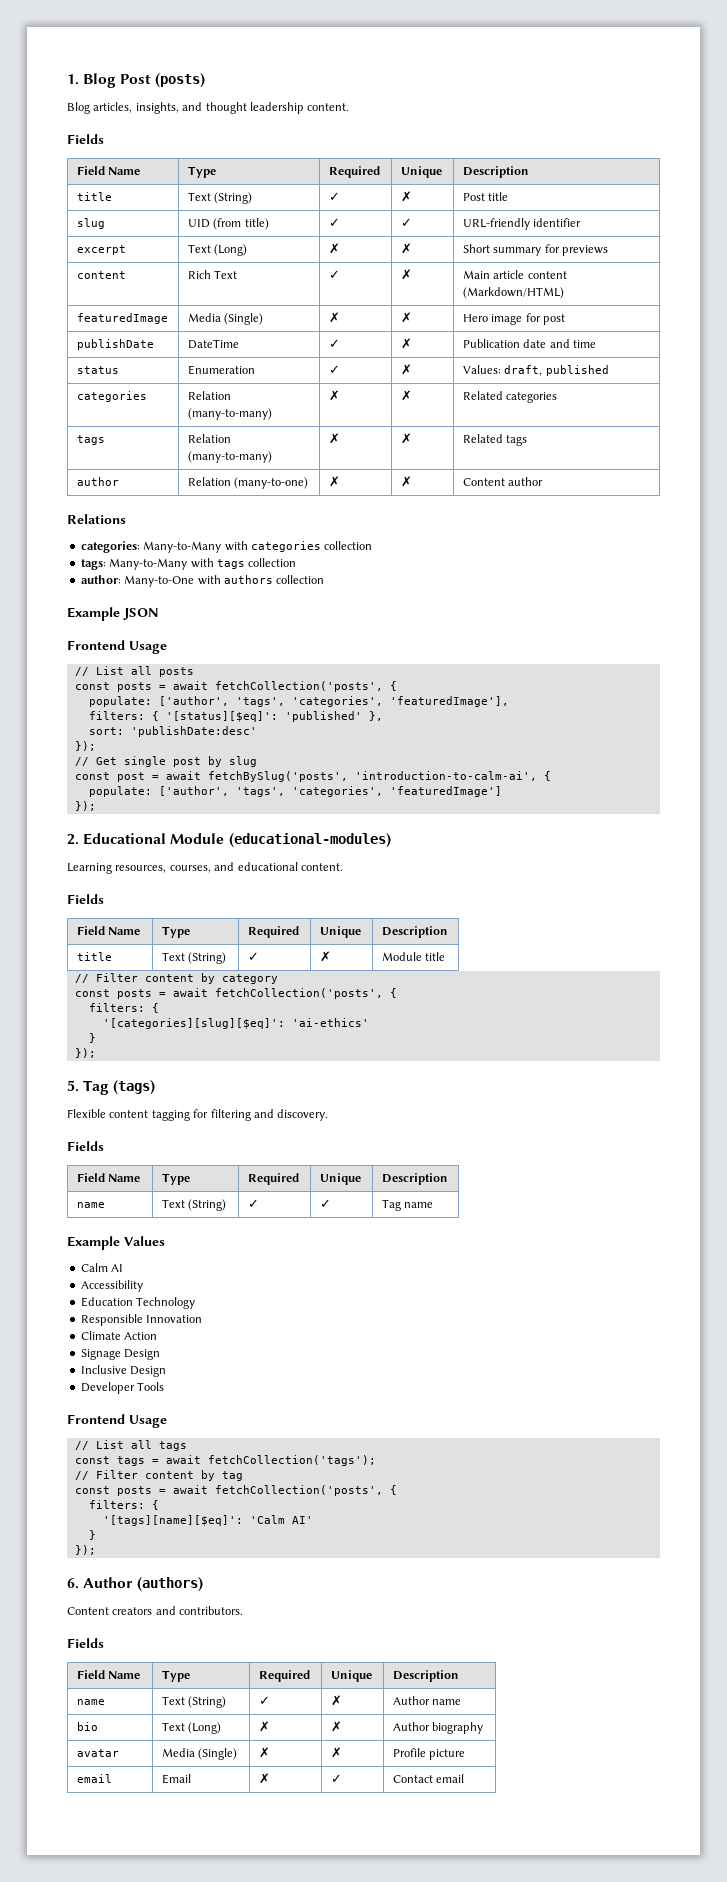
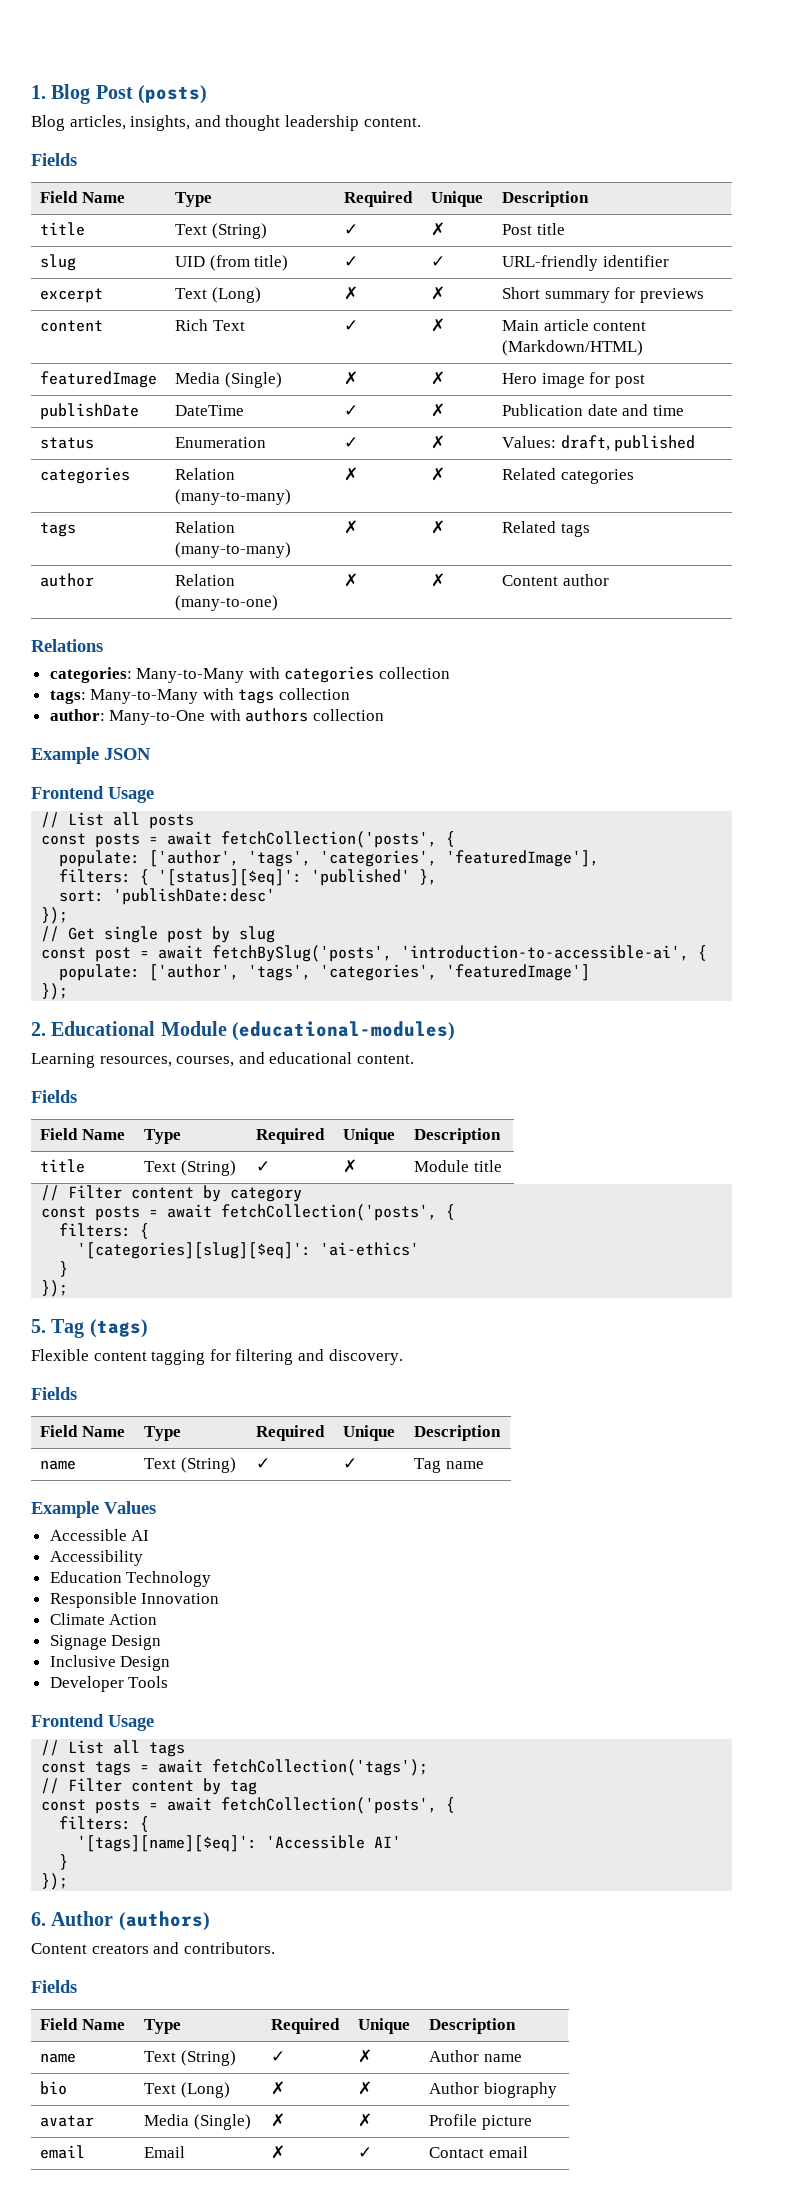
- const post = await fetchBySlug('posts', 'introduction-to-calm-ai', {
+ const post = await fetchBySlug('posts', 'introduction-to-accessible-ai', {
- Calm AI
+ Accessible AI
- '[tags][name][$eq]': 'Calm AI'
+ '[tags][name][$eq]': 'Accessible AI'

